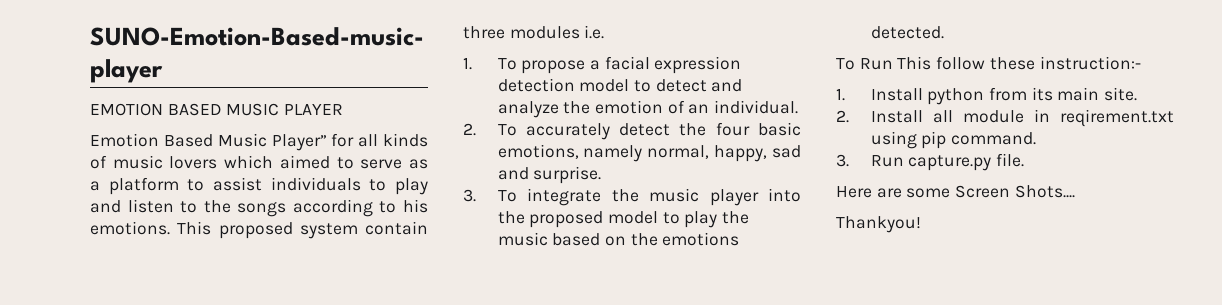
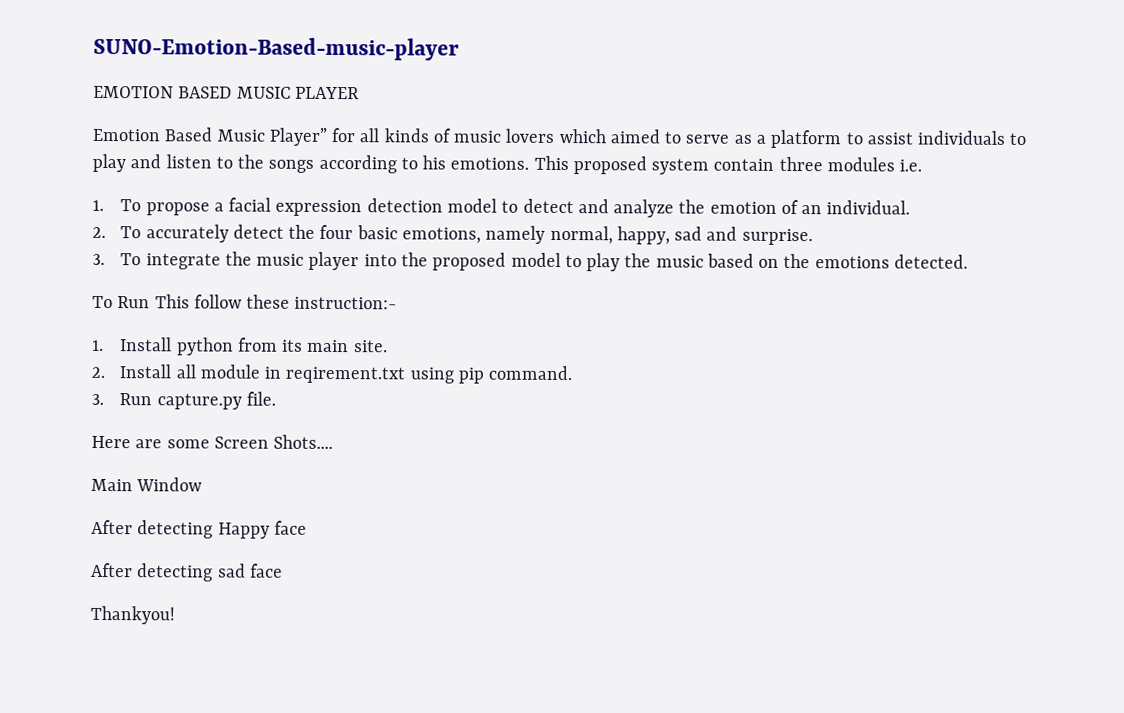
+ Main Window
+ After detecting Happy face
+ After detecting sad face

